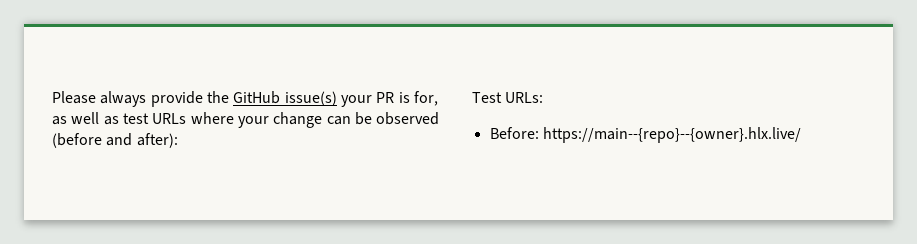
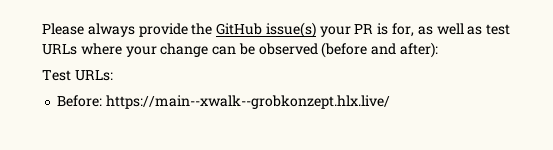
- Before: https://main--{repo}--{owner}.hlx.live/
+ Before: https://main--xwalk--grobkonzept.hlx.live/

